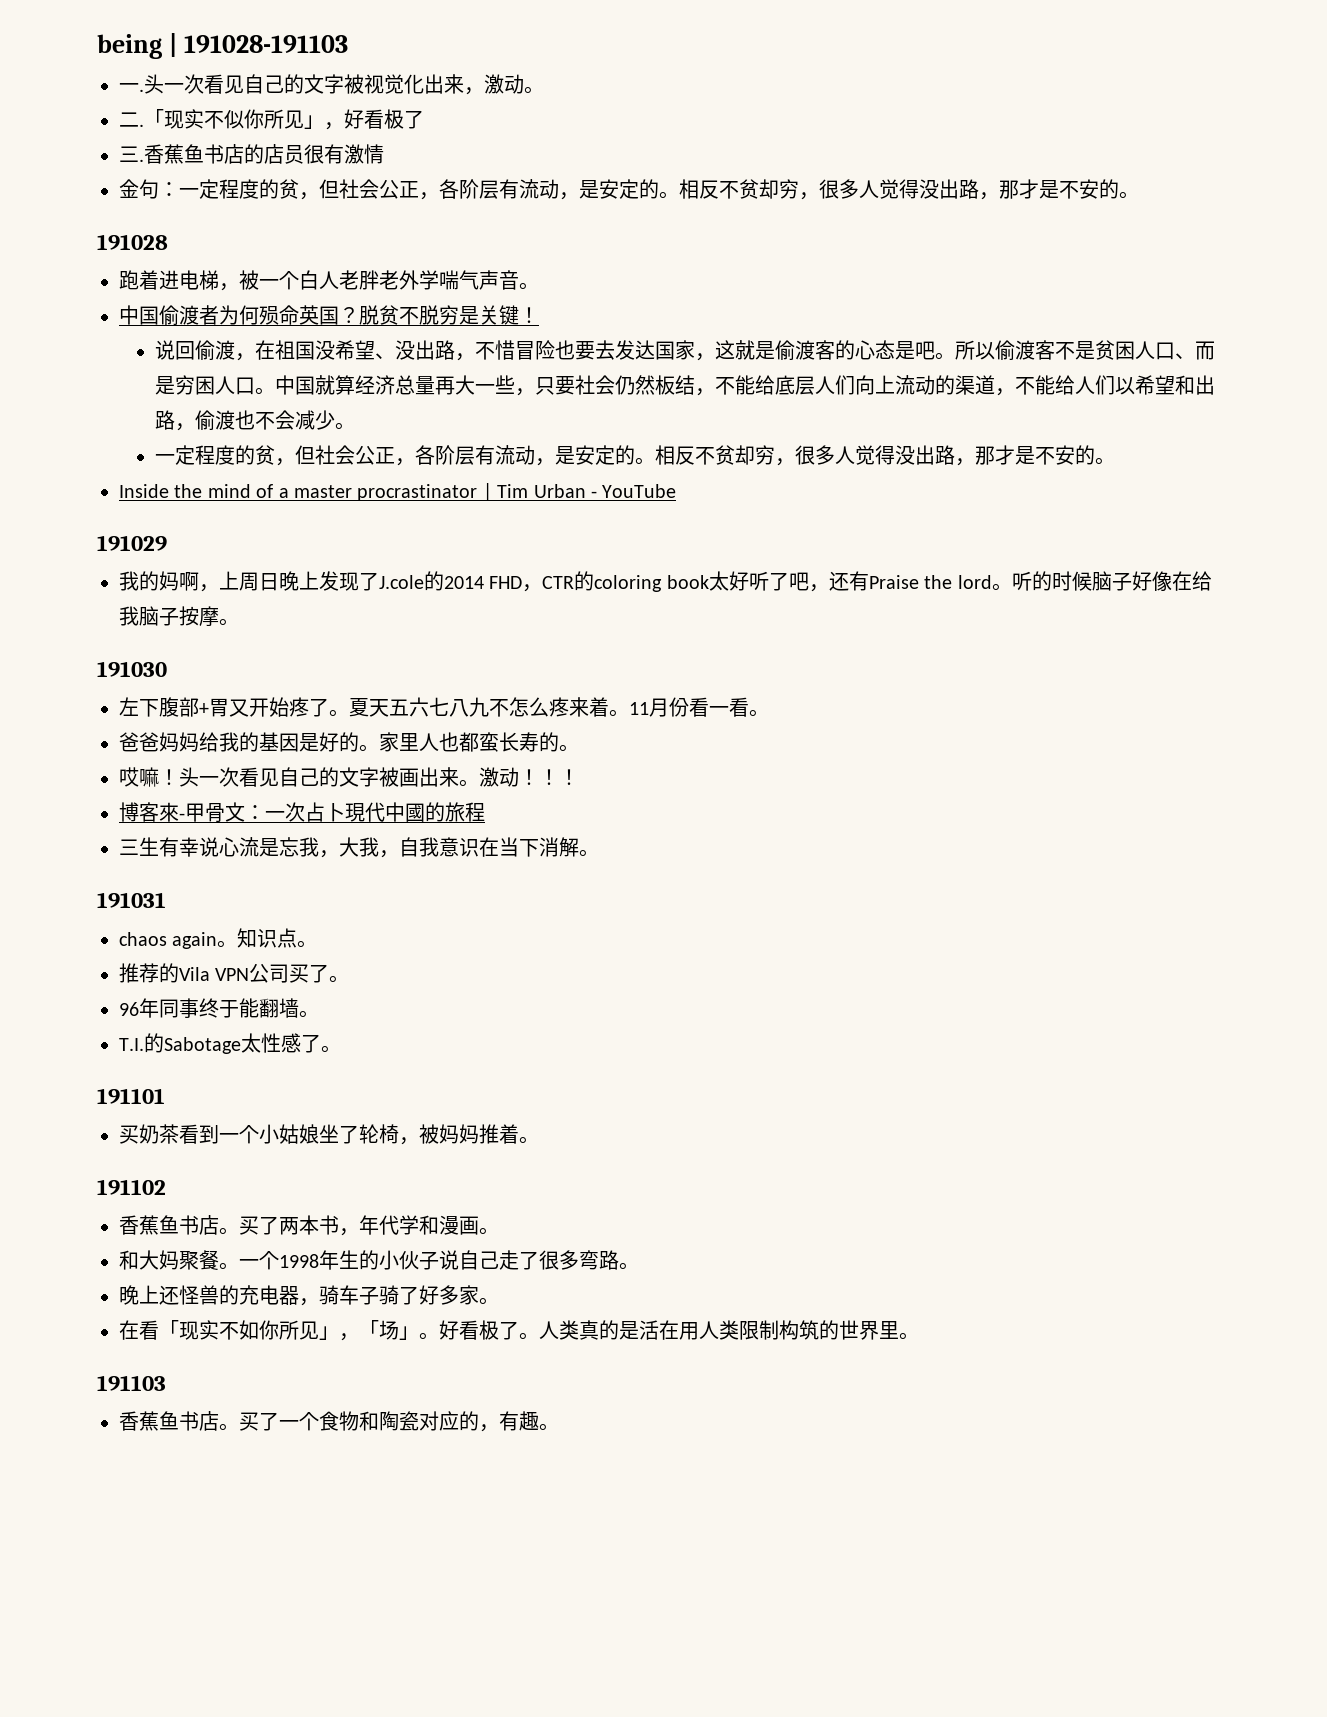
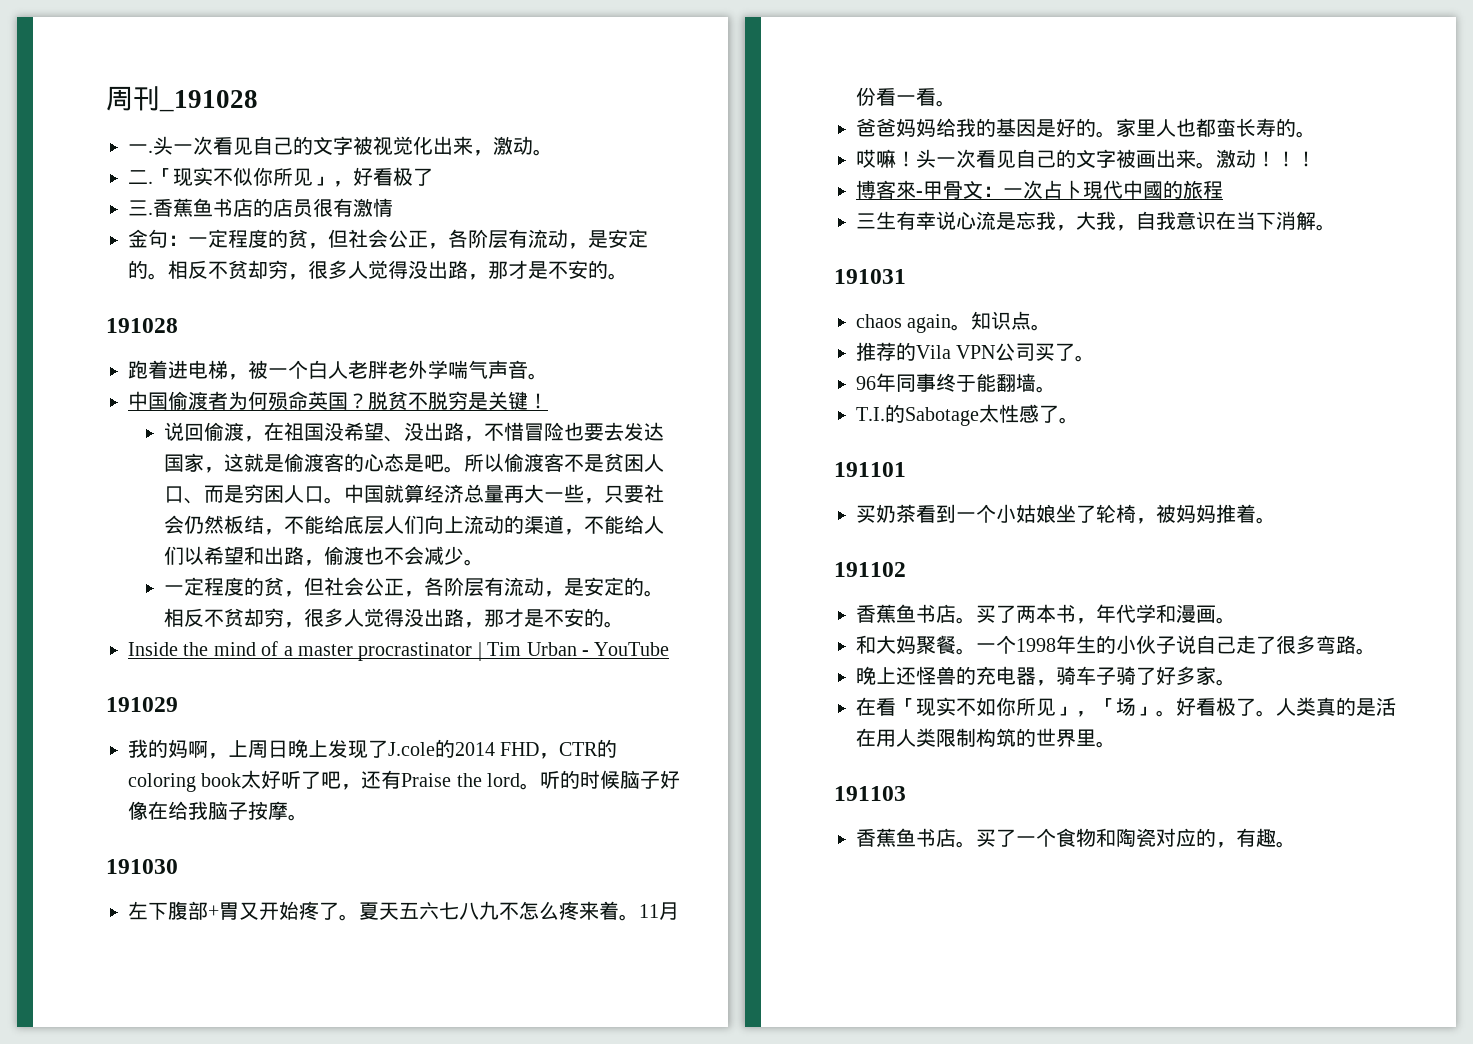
- being | 191028-191103
+ 周刊_191028

